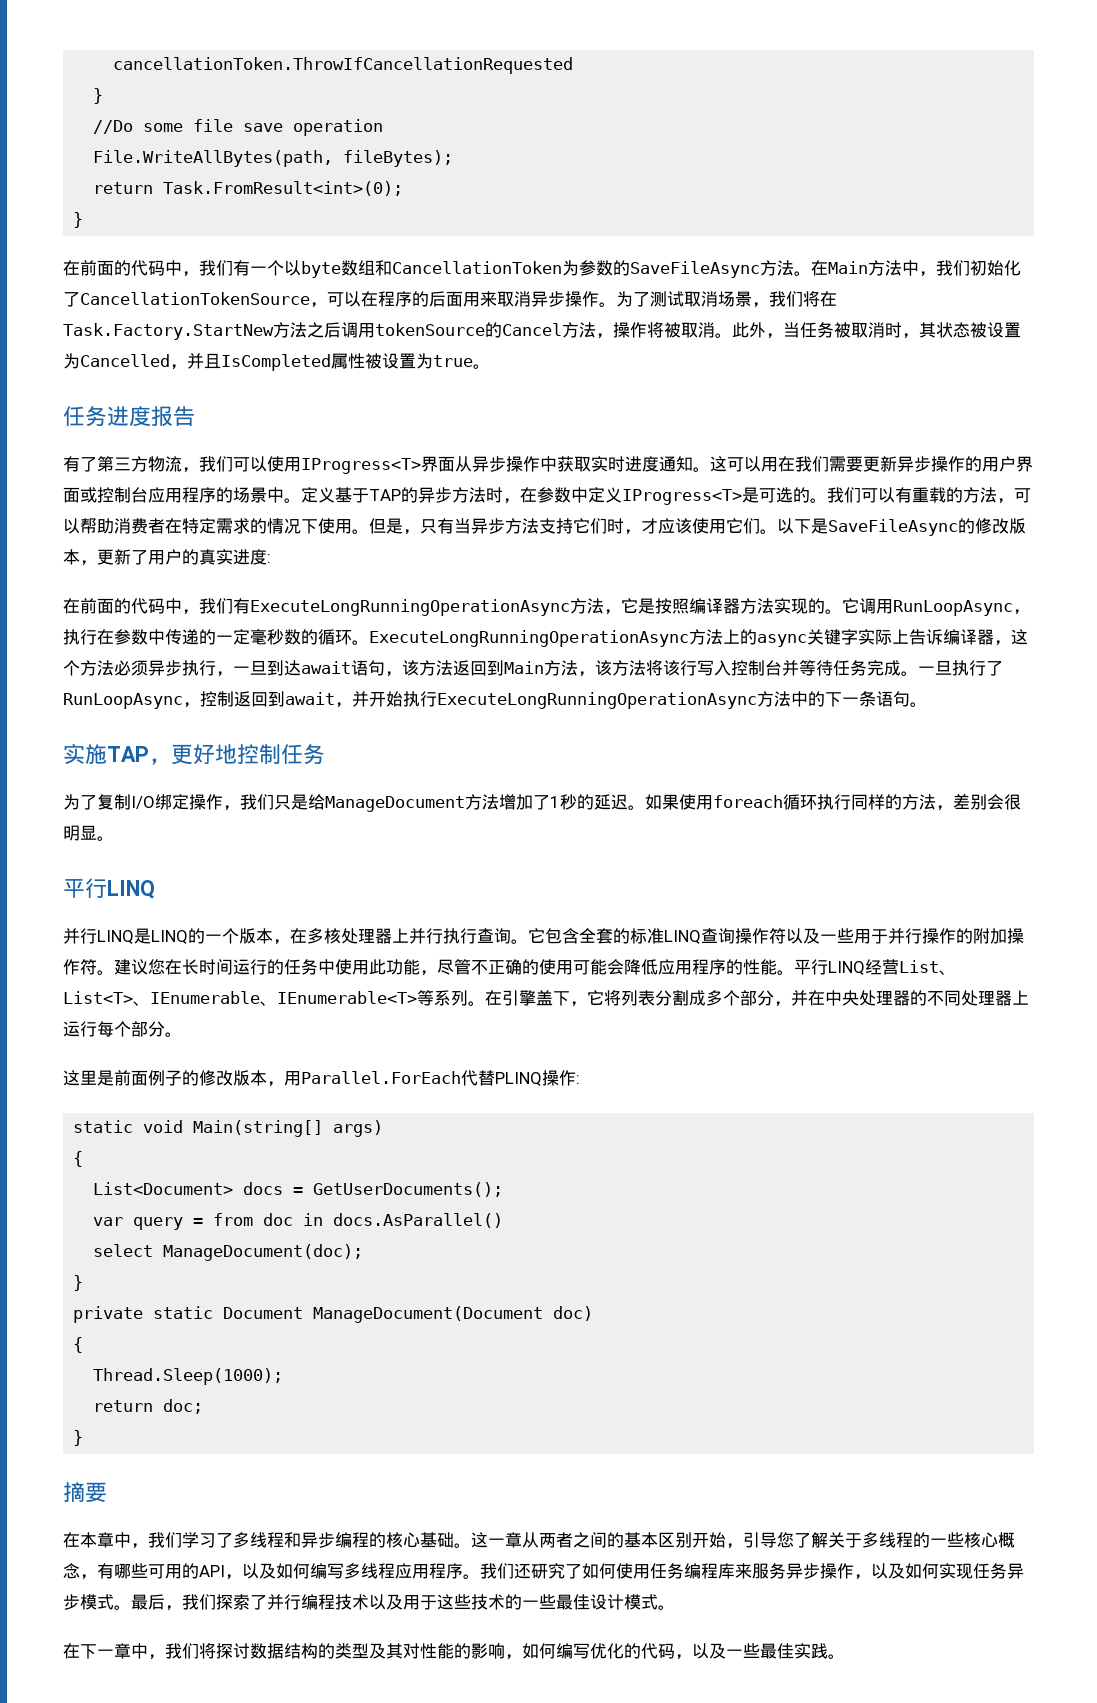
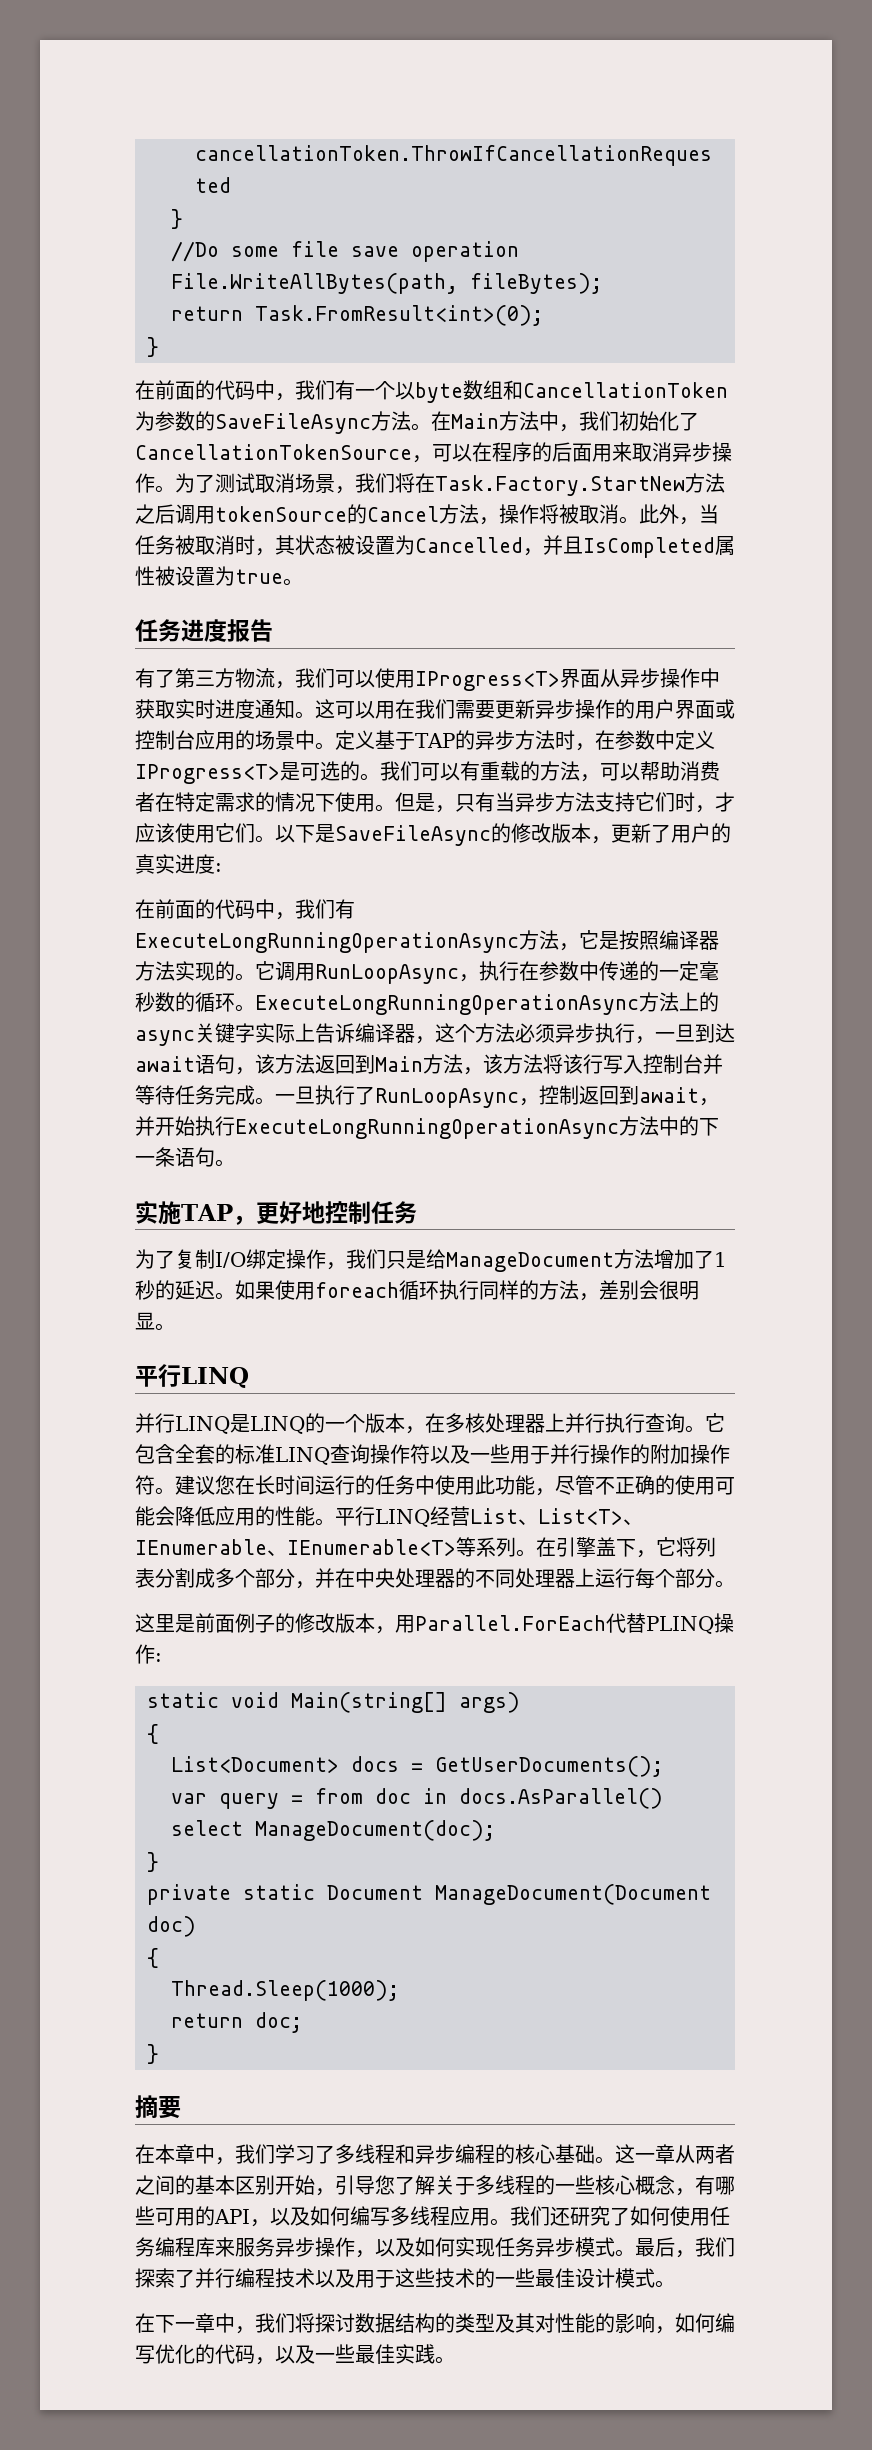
- 这可以用在我们需要更新异步操作的用户界面或控制台应用程序的场景中。
+ 这可以用在我们需要更新异步操作的用户界面或控制台应用的场景中。
- 建议您在长时间运行的任务中使用此功能，尽管不正确的使用可能会降低应用程序的性能。
+ 建议您在长时间运行的任务中使用此功能，尽管不正确的使用可能会降低应用的性能。
- 这一章从两者之间的基本区别开始，引导您了解关于多线程的一些核心概念，有哪些可用的API，以及如何编写多线程应用程序。
+ 这一章从两者之间的基本区别开始，引导您了解关于多线程的一些核心概念，有哪些可用的API，以及如何编写多线程应用。

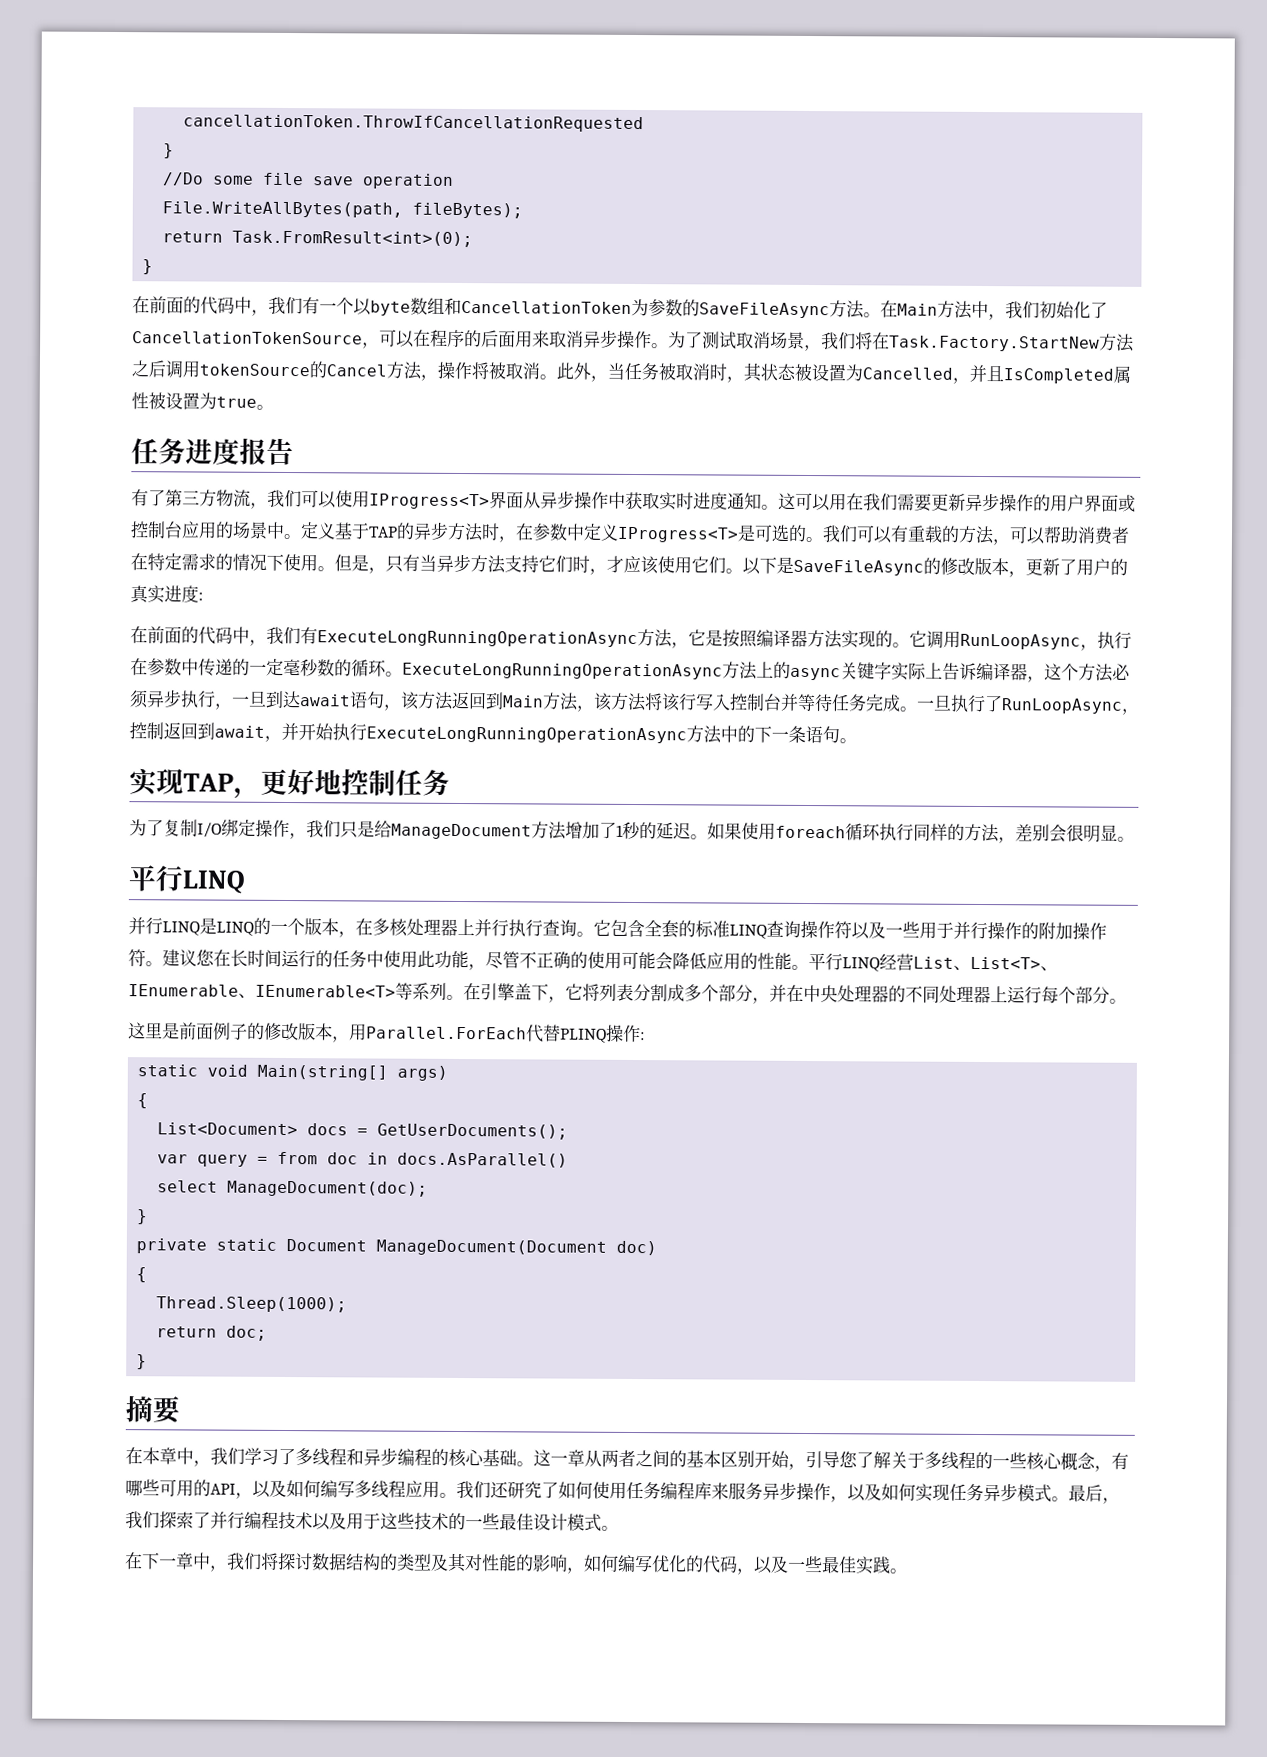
- 实施TAP，更好地控制任务
+ 实现TAP，更好地控制任务

